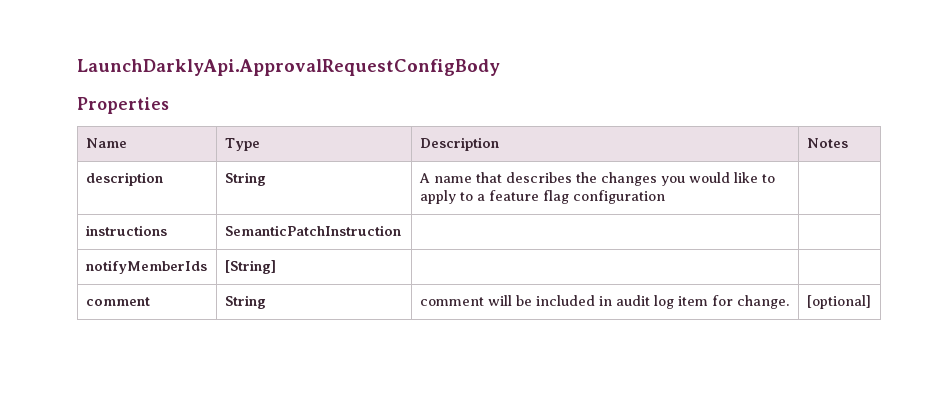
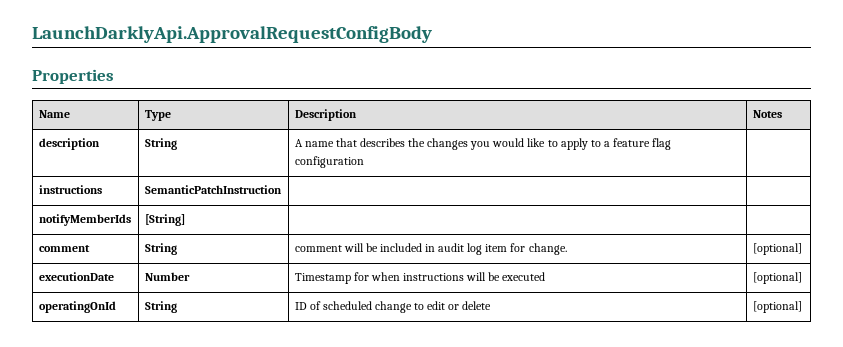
+ executionDate | Number | Timestamp for when instructions will be executed | [optional]
+ operatingOnId | String | ID of scheduled change to edit or delete | [optional]

